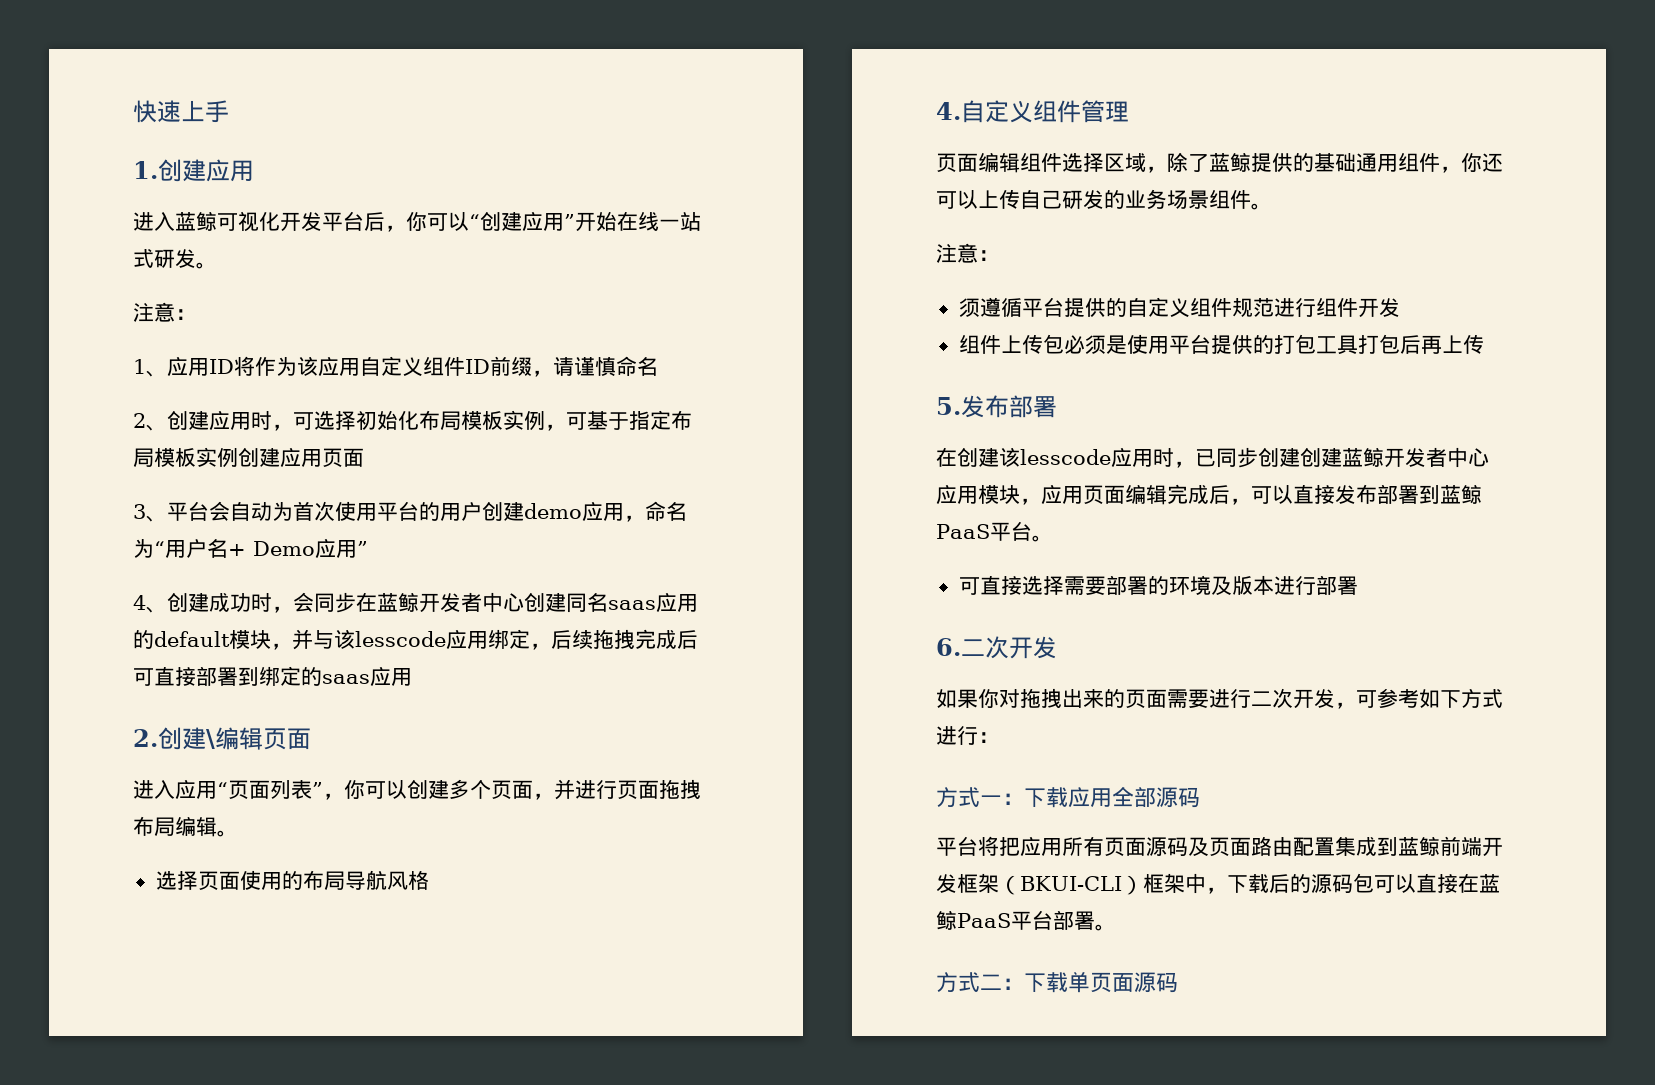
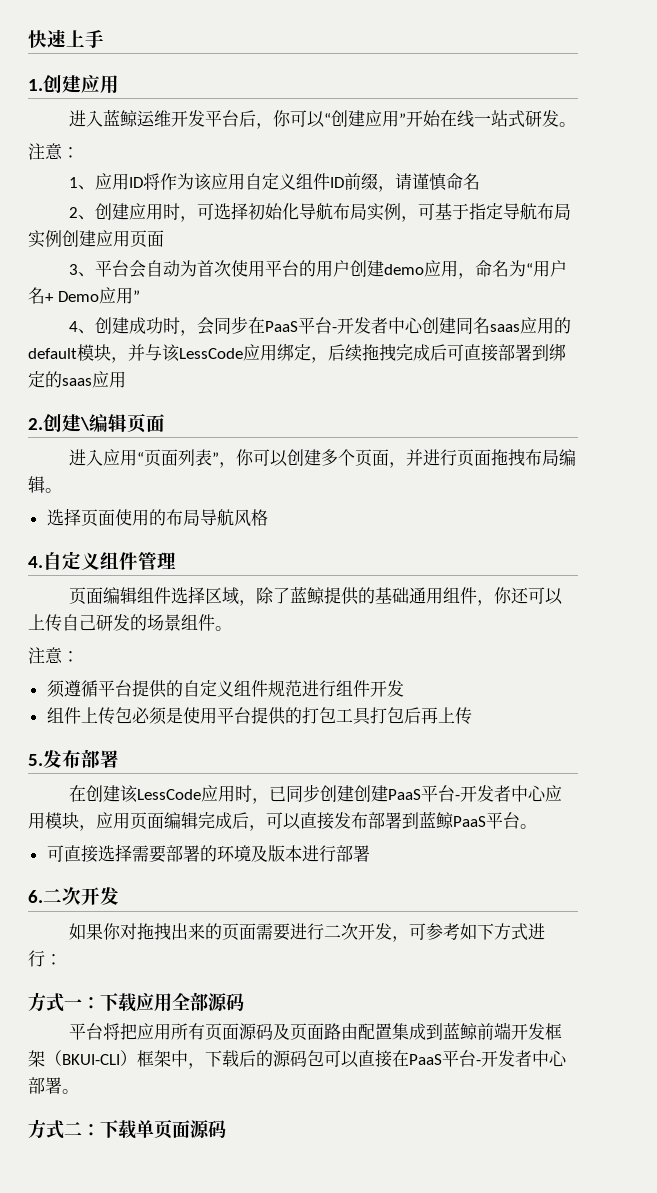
- 进入蓝鲸可视化开发平台后，你可以“创建应用”开始在线一站式研发。
+ 进入蓝鲸运维开发平台后，你可以“创建应用”开始在线一站式研发。
- 2、创建应用时，可选择初始化布局模板实例，可基于指定布局模板实例创建应用页面
+ 2、创建应用时，可选择初始化导航布局实例，可基于指定导航布局实例创建应用页面
- 4、创建成功时，会同步在蓝鲸开发者中心创建同名saas应用的default模块，并与该lesscode应用绑定，后续拖拽完成后可直接部署到绑定的saas应用
+ 4、创建成功时，会同步在PaaS平台-开发者中心创建同名saas应用的default模块，并与该LessCode应用绑定，后续拖拽完成后可直接部署到绑定的saas应用
- 页面编辑组件选择区域，除了蓝鲸提供的基础通用组件，你还可以上传自己研发的业务场景组件。
+ 页面编辑组件选择区域，除了蓝鲸提供的基础通用组件，你还可以上传自己研发的场景组件。
- 在创建该lesscode应用时，已同步创建创建蓝鲸开发者中心应用模块，应用页面编辑完成后，可以直接发布部署到蓝鲸PaaS平台。
+ 在创建该LessCode应用时，已同步创建创建PaaS平台-开发者中心应用模块，应用页面编辑完成后，可以直接发布部署到蓝鲸PaaS平台。
- 平台将把应用所有页面源码及页面路由配置集成到蓝鲸前端开发框架（BKUI-CLI）框架中，下载后的源码包可以直接在蓝鲸PaaS平台部署。
+ 平台将把应用所有页面源码及页面路由配置集成到蓝鲸前端开发框架（BKUI-CLI）框架中，下载后的源码包可以直接在PaaS平台-开发者中心部署。

